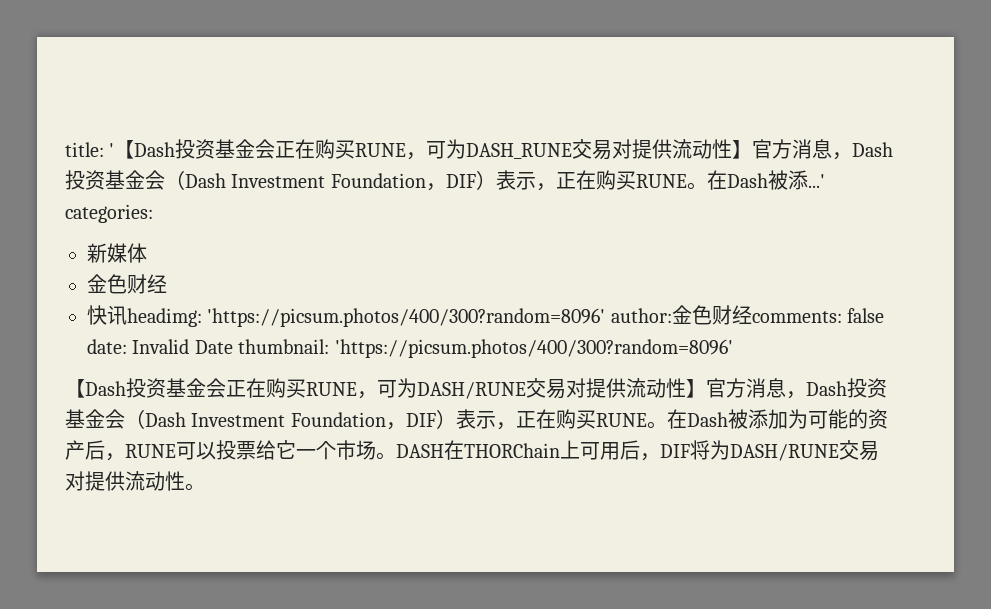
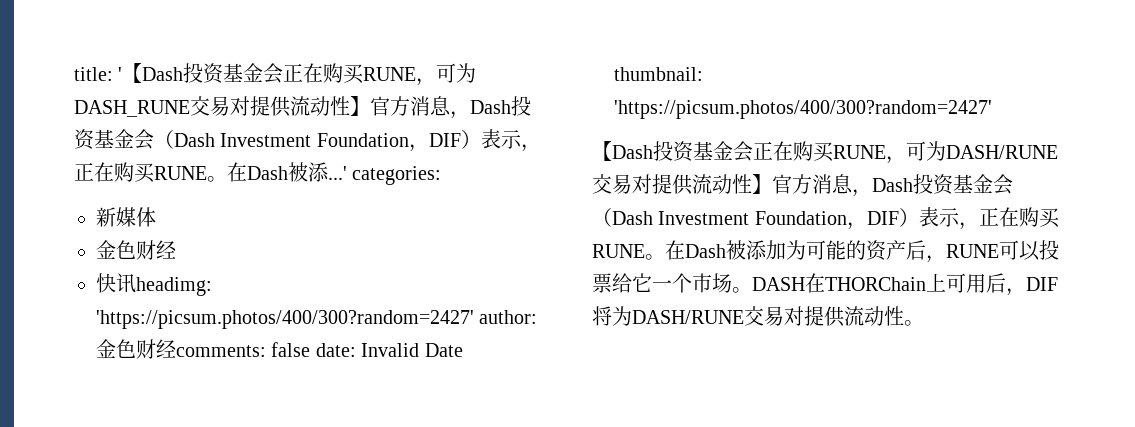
- 快讯headimg: 'https://picsum.photos/400/300?random=8096' author:金色财经comments: false date: Invalid Date thumbnail: 'https://picsum.photos/400/300?random=8096'
+ 快讯headimg: 'https://picsum.photos/400/300?random=2427' author:金色财经comments: false date: Invalid Date thumbnail: 'https://picsum.photos/400/300?random=2427'

